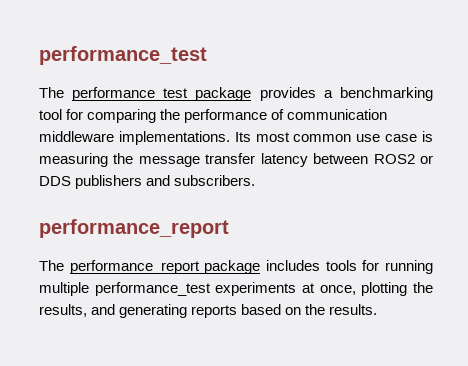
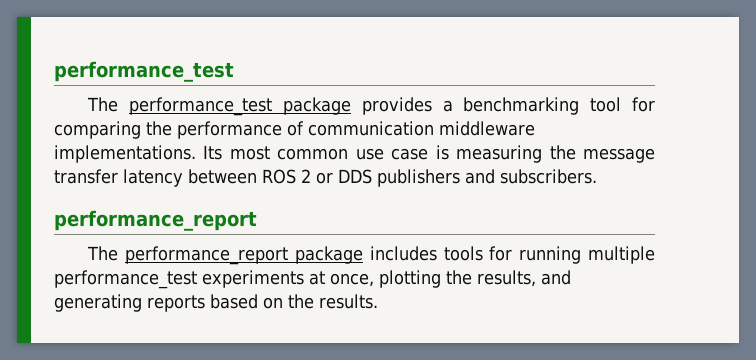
- Its most common use case is measuring the message transfer latency between ROS2 or DDS publishers and subscribers.
+ Its most common use case is measuring the message transfer latency between ROS 2 or DDS publishers and subscribers.

